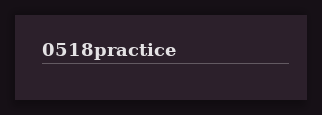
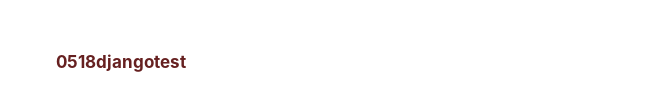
- 0518practice
+ 0518djangotest

